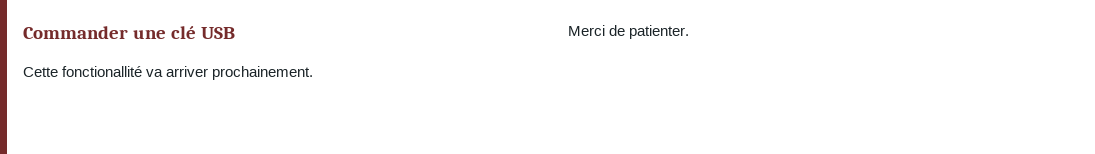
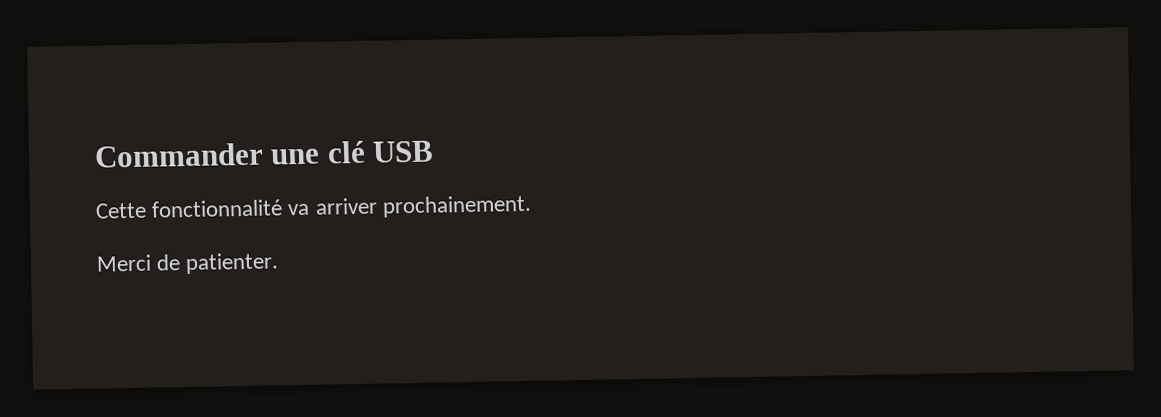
- Cette fonctionallité va arriver prochainement.
+ Cette fonctionnalité va arriver prochainement.

